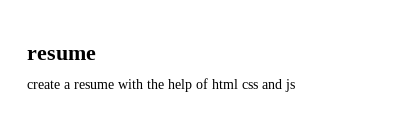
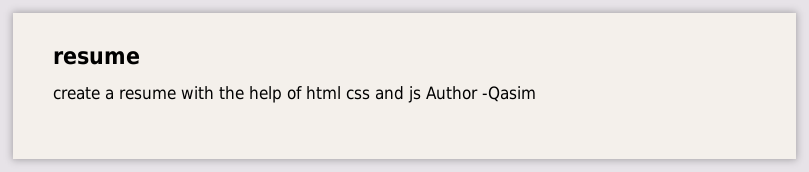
- create a resume with the help of html css and js
+ create a resume with the help of html css and js Author -Qasim

